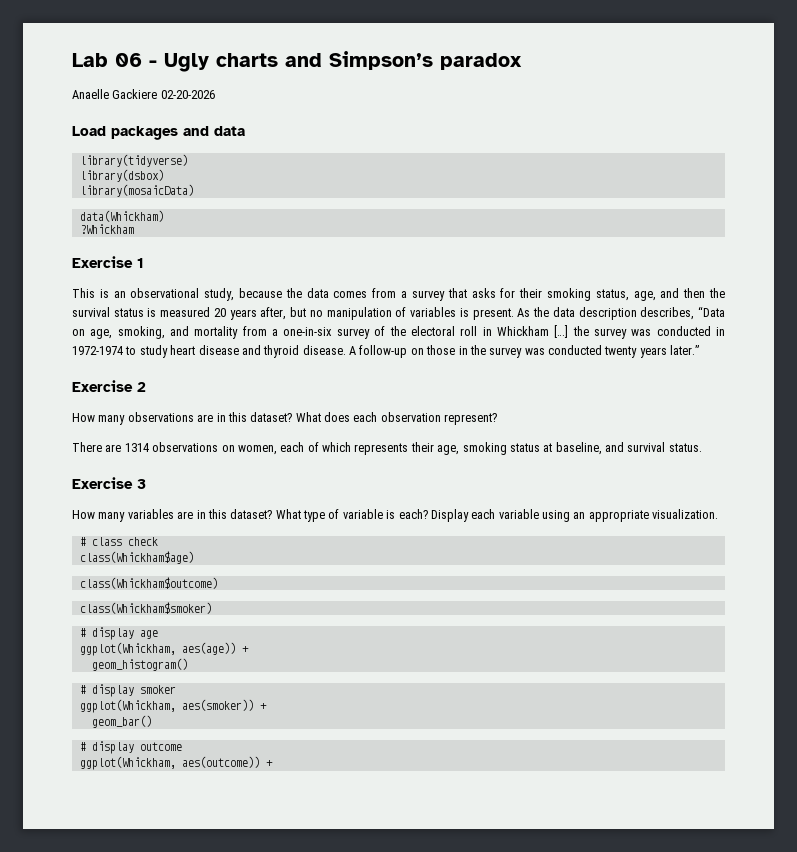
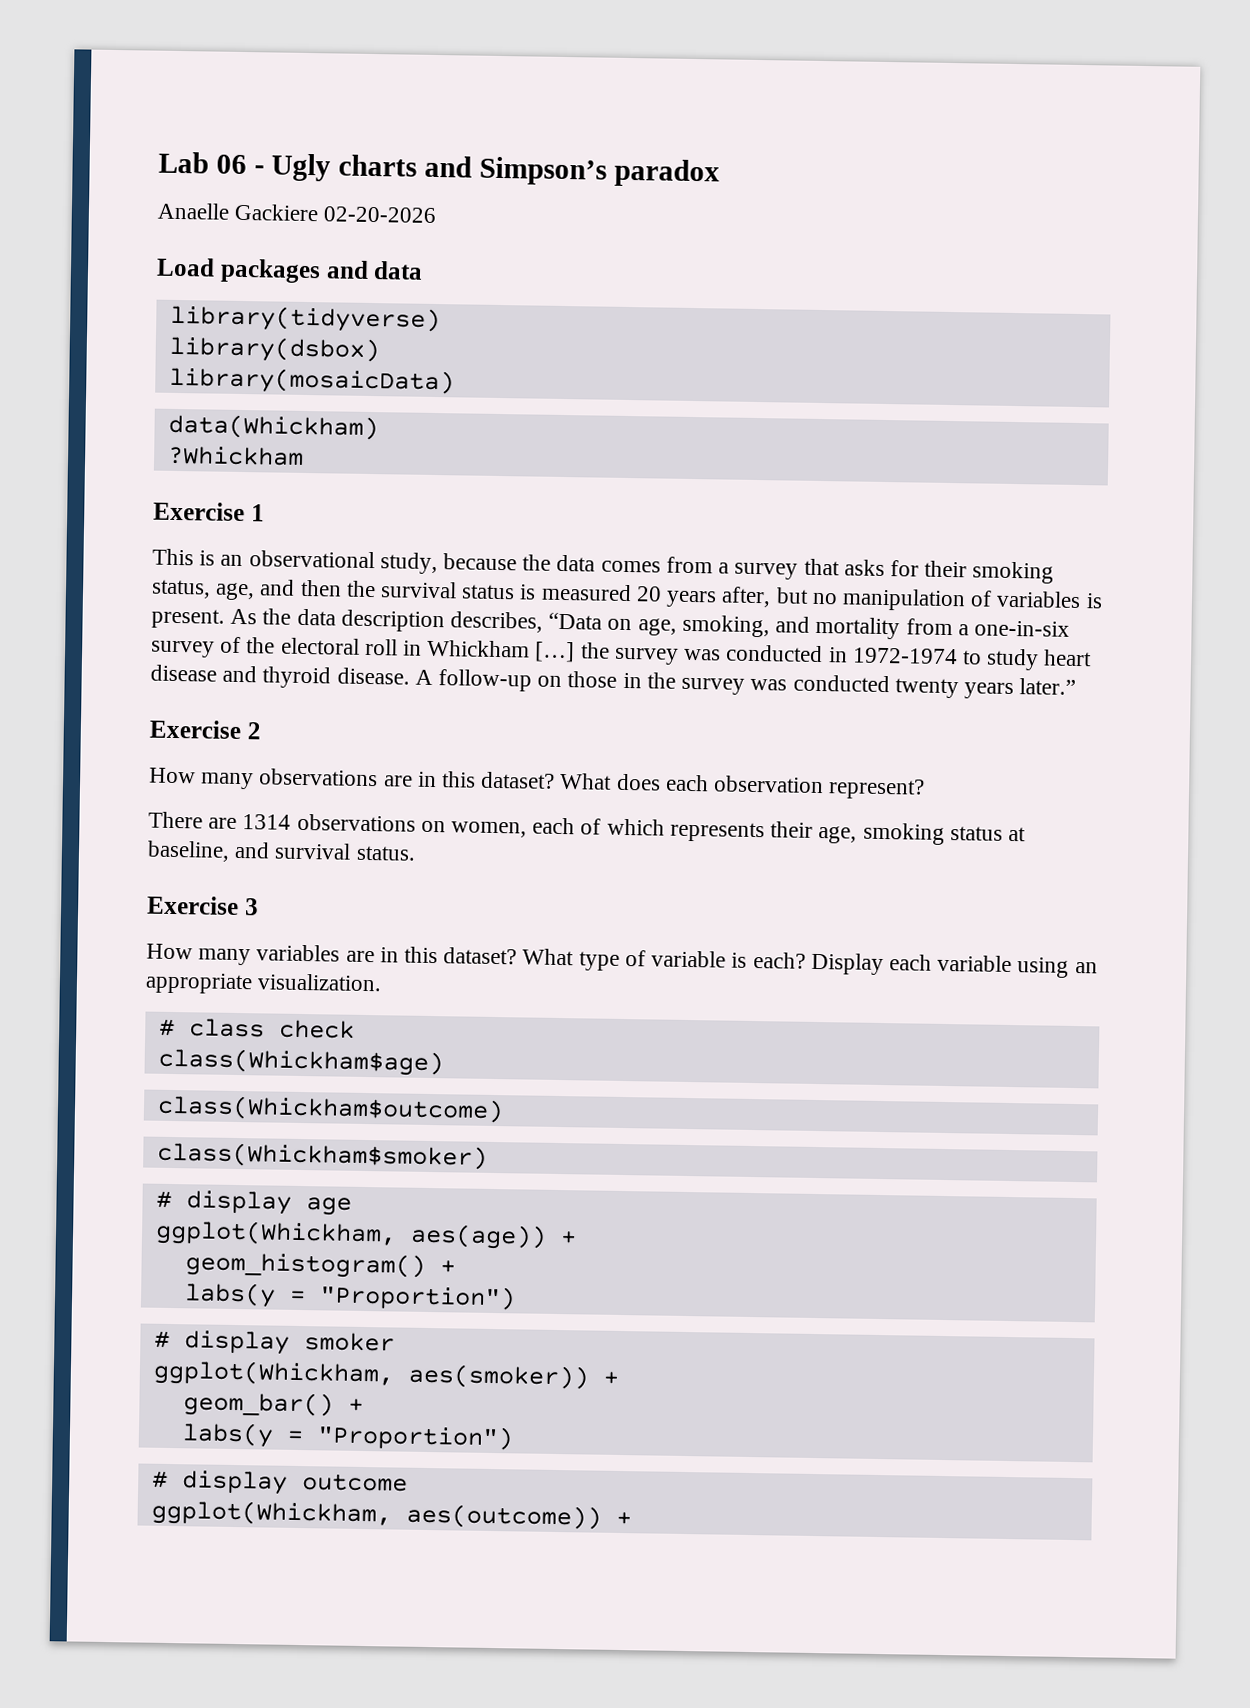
- geom_histogram()
+ geom_histogram() +
+ labs(y = "Proportion")
- geom_bar()
+ geom_bar() +
+ labs(y = "Proportion")

